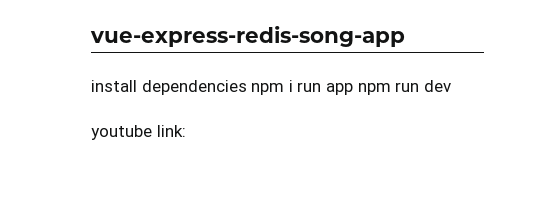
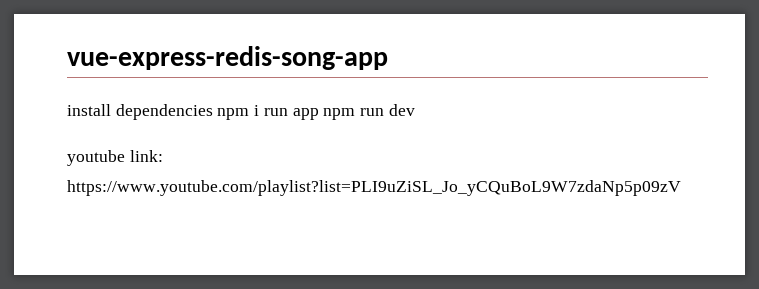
- youtube link:
+ youtube link: https://www.youtube.com/playlist?list=PLI9uZiSL_Jo_yCQuBoL9W7zdaNp5p09zV

